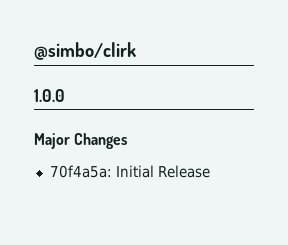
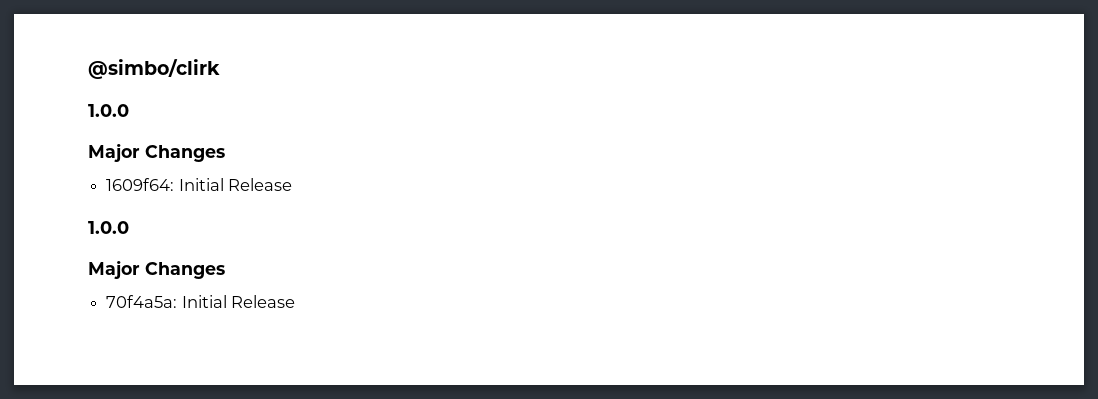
+ 1609f64: Initial Release
+ 1.0.0
+ Major Changes

